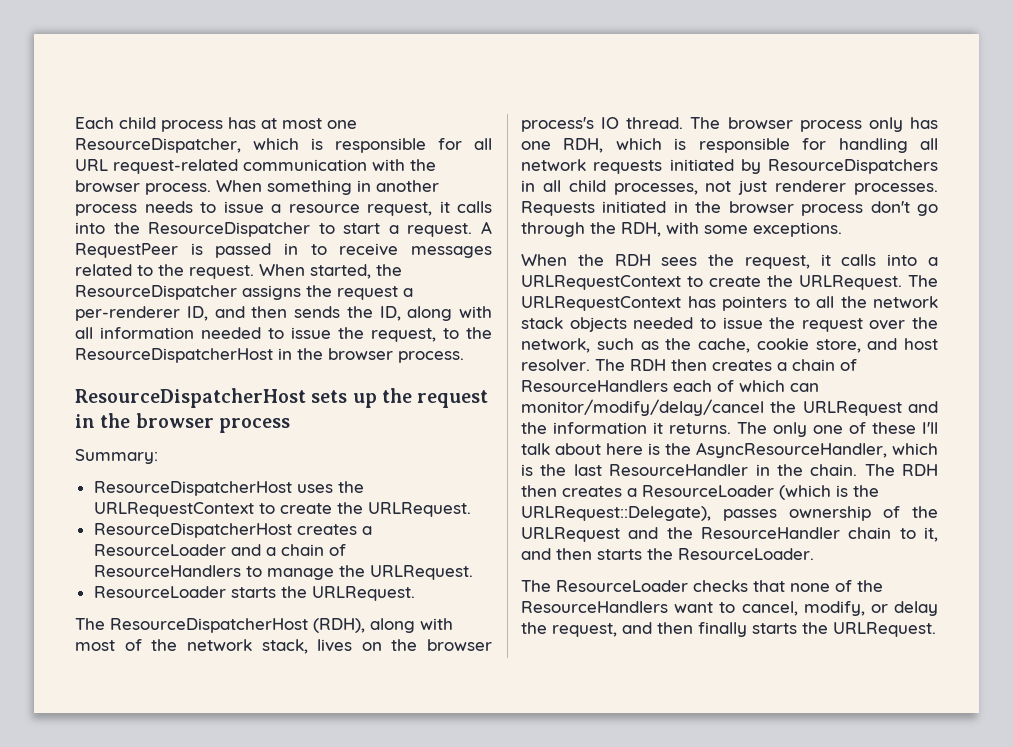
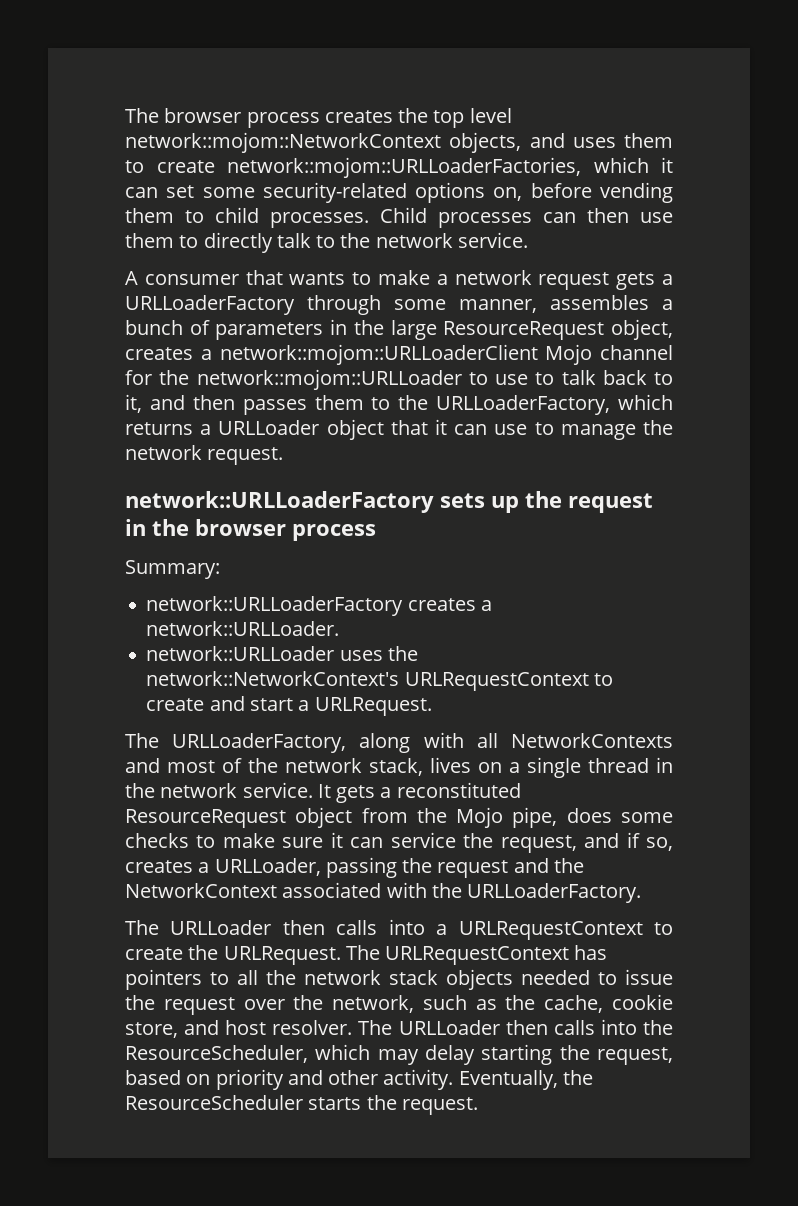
- Each child process has at most one ResourceDispatcher, which is responsible for all URL request-related communication with the browser process. When something in another process needs to issue a resource request, it calls into the ResourceDispatcher to start a request. A RequestPeer is passed in to receive messages related to the request. When started, the ResourceDispatcher assigns the request a per-renderer ID, and then sends the ID, along with all information needed to issue the request, to the ResourceDispatcherHost in the browser process.
- ResourceDispatcherHost sets up the request in the browser process
+ The browser process creates the top level network::mojom::NetworkContext objects, and uses them to create network::mojom::URLLoaderFactories, which it can set some security-related options on, before vending them to child processes. Child processes can then use them to directly talk to the network service.
+ A consumer that wants to make a network request gets a URLLoaderFactory through some manner, assembles a bunch of parameters in the large ResourceRequest object, creates a network::mojom::URLLoaderClient Mojo channel for the network::mojom::URLLoader to use to talk back to it, and then passes them to the URLLoaderFactory, which returns a URLLoader object that it can use to manage the network request.
+ network::URLLoaderFactory sets up the request in the browser process
- ResourceDispatcherHost uses the URLRequestContext to create the URLRequest.
- ResourceDispatcherHost creates a ResourceLoader and a chain of ResourceHandlers to manage the URLRequest.
- ResourceLoader starts the URLRequest.
- The ResourceDispatcherHost (RDH), along with most of the network stack, lives on the browser process's IO thread. The browser process only has one RDH, which is responsible for handling all network requests initiated by ResourceDispatchers in all child processes, not just renderer processes. Requests initiated in the browser process don't go through the RDH, with some exceptions.
- When the RDH sees the request, it calls into a URLRequestContext to create the URLRequest.
+ network::URLLoaderFactory creates a network::URLLoader.
+ network::URLLoader uses the network::NetworkContext's URLRequestContext to create and start a URLRequest.
+ The URLLoaderFactory, along with all NetworkContexts and most of the network stack, lives on a single thread in the network service. It gets a reconstituted ResourceRequest object from the Mojo pipe, does some checks to make sure it can service the request, and if so, creates a URLLoader, passing the request and the NetworkContext associated with the URLLoaderFactory.
+ The URLLoader then calls into a URLRequestContext to create the URLRequest.
- The RDH then creates a chain of ResourceHandlers each of which can monitor/modify/delay/cancel the URLRequest and the information it returns. The only one of these I'll talk about here is the AsyncResourceHandler, which is the last ResourceHandler in the chain. The RDH then creates a ResourceLoader (which is the URLRequest::Delegate), passes ownership of the URLRequest and the ResourceHandler chain to it, and then starts the ResourceLoader.
- The ResourceLoader checks that none of the ResourceHandlers want to cancel, modify, or delay the request, and then finally starts the URLRequest.
+ The URLLoader then calls into the ResourceScheduler, which may delay starting the request, based on priority and other activity. Eventually, the ResourceScheduler starts the request.

